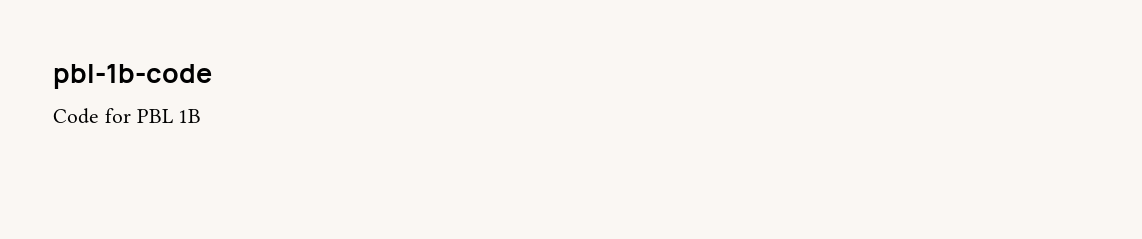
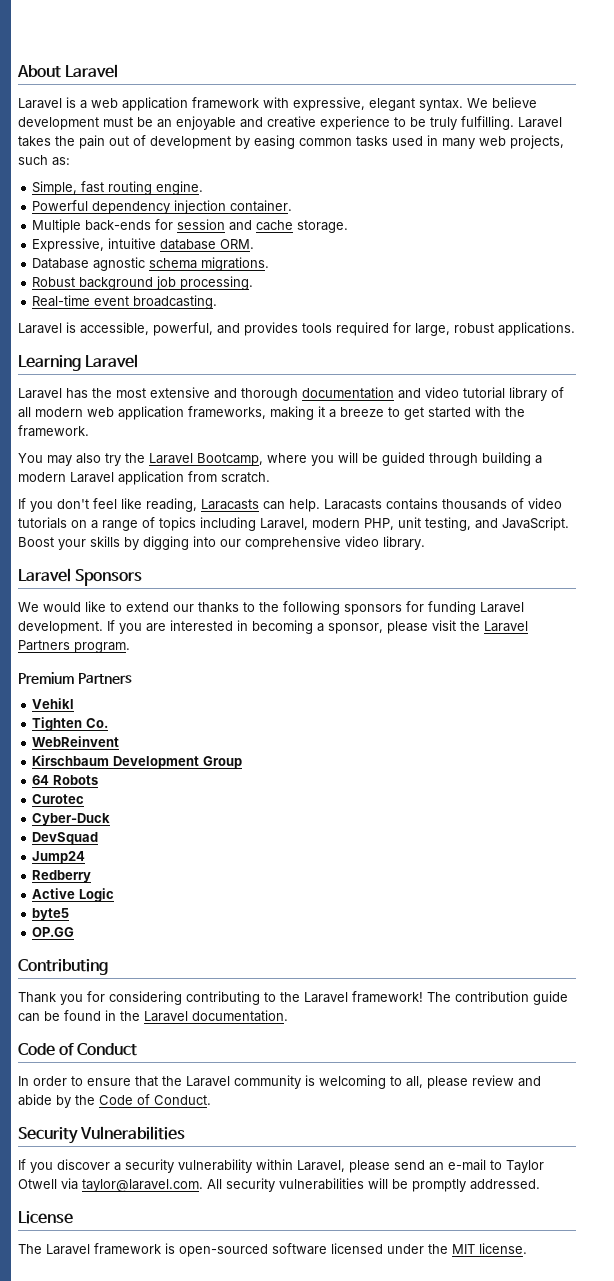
- pbl-1b-code
- Code for PBL 1B
+ About Laravel
+ Laravel is a web application framework with expressive, elegant syntax. We believe development must be an enjoyable and creative experience to be truly fulfilling. Laravel takes the pain out of development by easing common tasks used in many web projects, such as:
+ Simple, fast routing engine.
+ Powerful dependency injection container.
+ Multiple back-ends for session and cache storage.
+ Expressive, intuitive database ORM.
+ Database agnostic schema migrations.
+ Robust background job processing.
+ Real-time event broadcasting.
+ Laravel is accessible, powerful, and provides tools required for large, robust applications.
+ Learning Laravel
+ Laravel has the most extensive and thorough documentation and video tutorial library of all modern web application frameworks, making it a breeze to get started with the framework.
+ You may also try the Laravel Bootcamp, where you will be guided through building a modern Laravel application from scratch.
+ If you don't feel like reading, Laracasts can help. Laracasts contains thousands of video tutorials on a range of topics including Laravel, modern PHP, unit testing, and JavaScript. Boost your skills by digging into our comprehensive video library.
+ Laravel Sponsors
+ We would like to extend our thanks to the following sponsors for funding Laravel development. If you are interested in becoming a sponsor, please visit the Laravel Partners program.
+ Premium Partners
+ Vehikl
+ Tighten Co.
+ WebReinvent
+ Kirschbaum Development Group
+ 64 Robots
+ Curotec
+ Cyber-Duck
+ DevSquad
+ Jump24
+ Redberry
+ Active Logic
+ byte5
+ OP.GG
+ Contributing
+ Thank you for considering contributing to the Laravel framework! The contribution guide can be found in the Laravel documentation.
+ Code of Conduct
+ In order to ensure that the Laravel community is welcoming to all, please review and abide by the Code of Conduct.
+ Security Vulnerabilities
+ If you discover a security vulnerability within Laravel, please send an e-mail to Taylor Otwell via taylor@laravel.com. All security vulnerabilities will be promptly addressed.
+ License
+ The Laravel framework is open-sourced software licensed under the MIT license.

